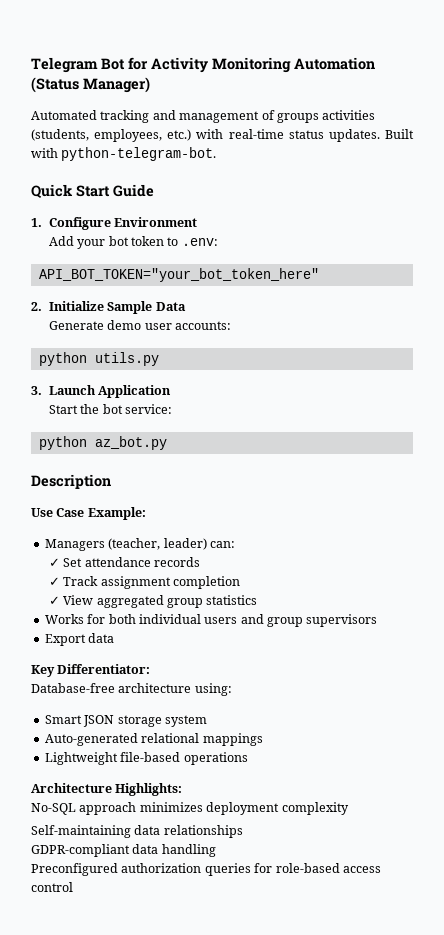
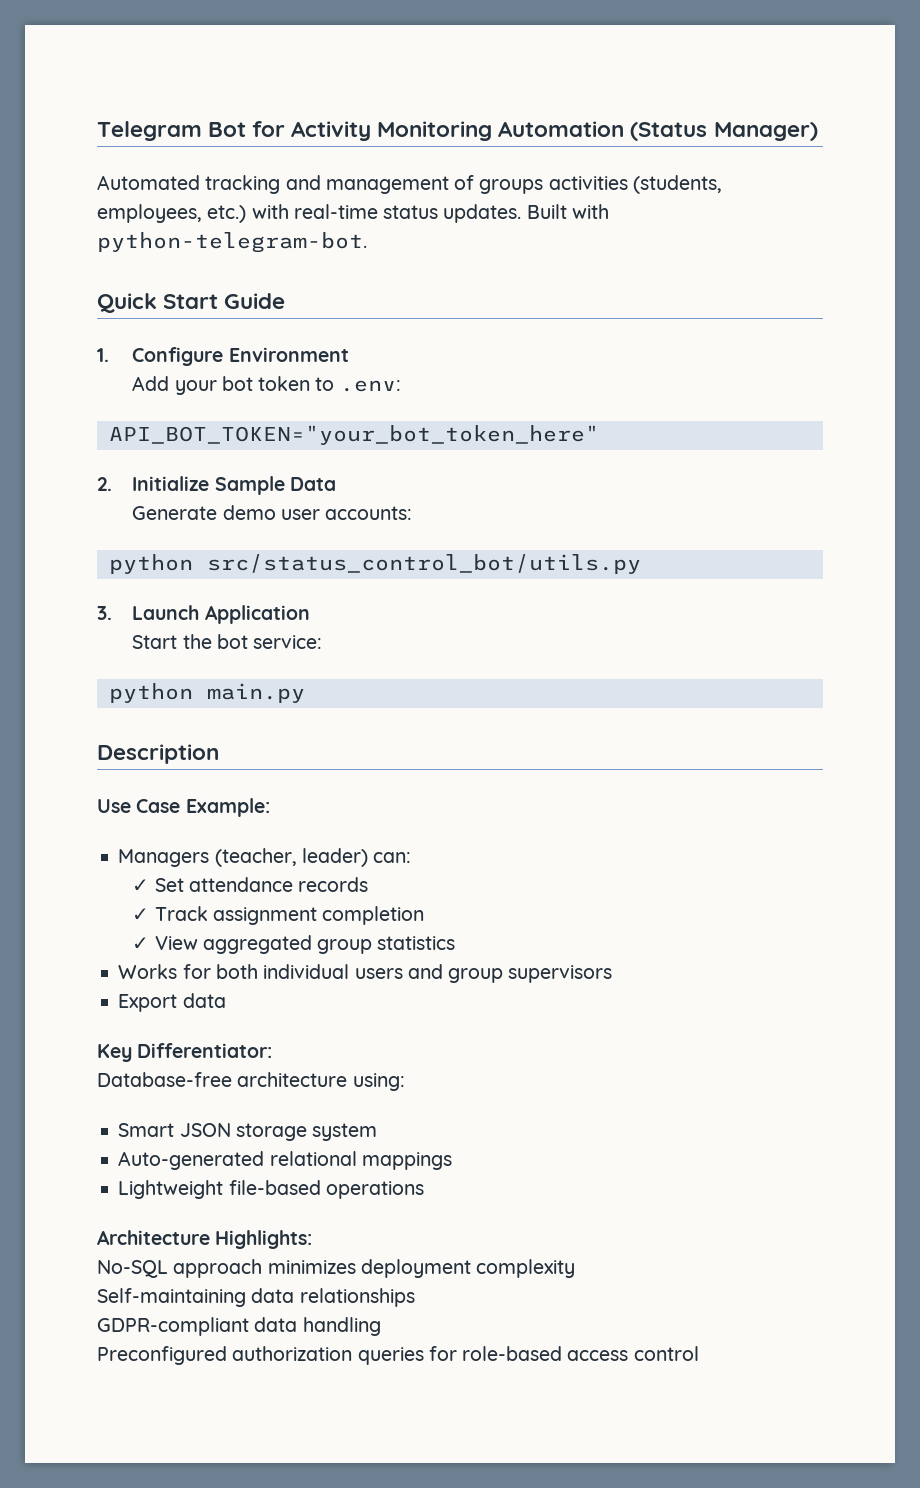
- python utils.py
+ python src/status_control_bot/utils.py
- python az_bot.py
+ python main.py

